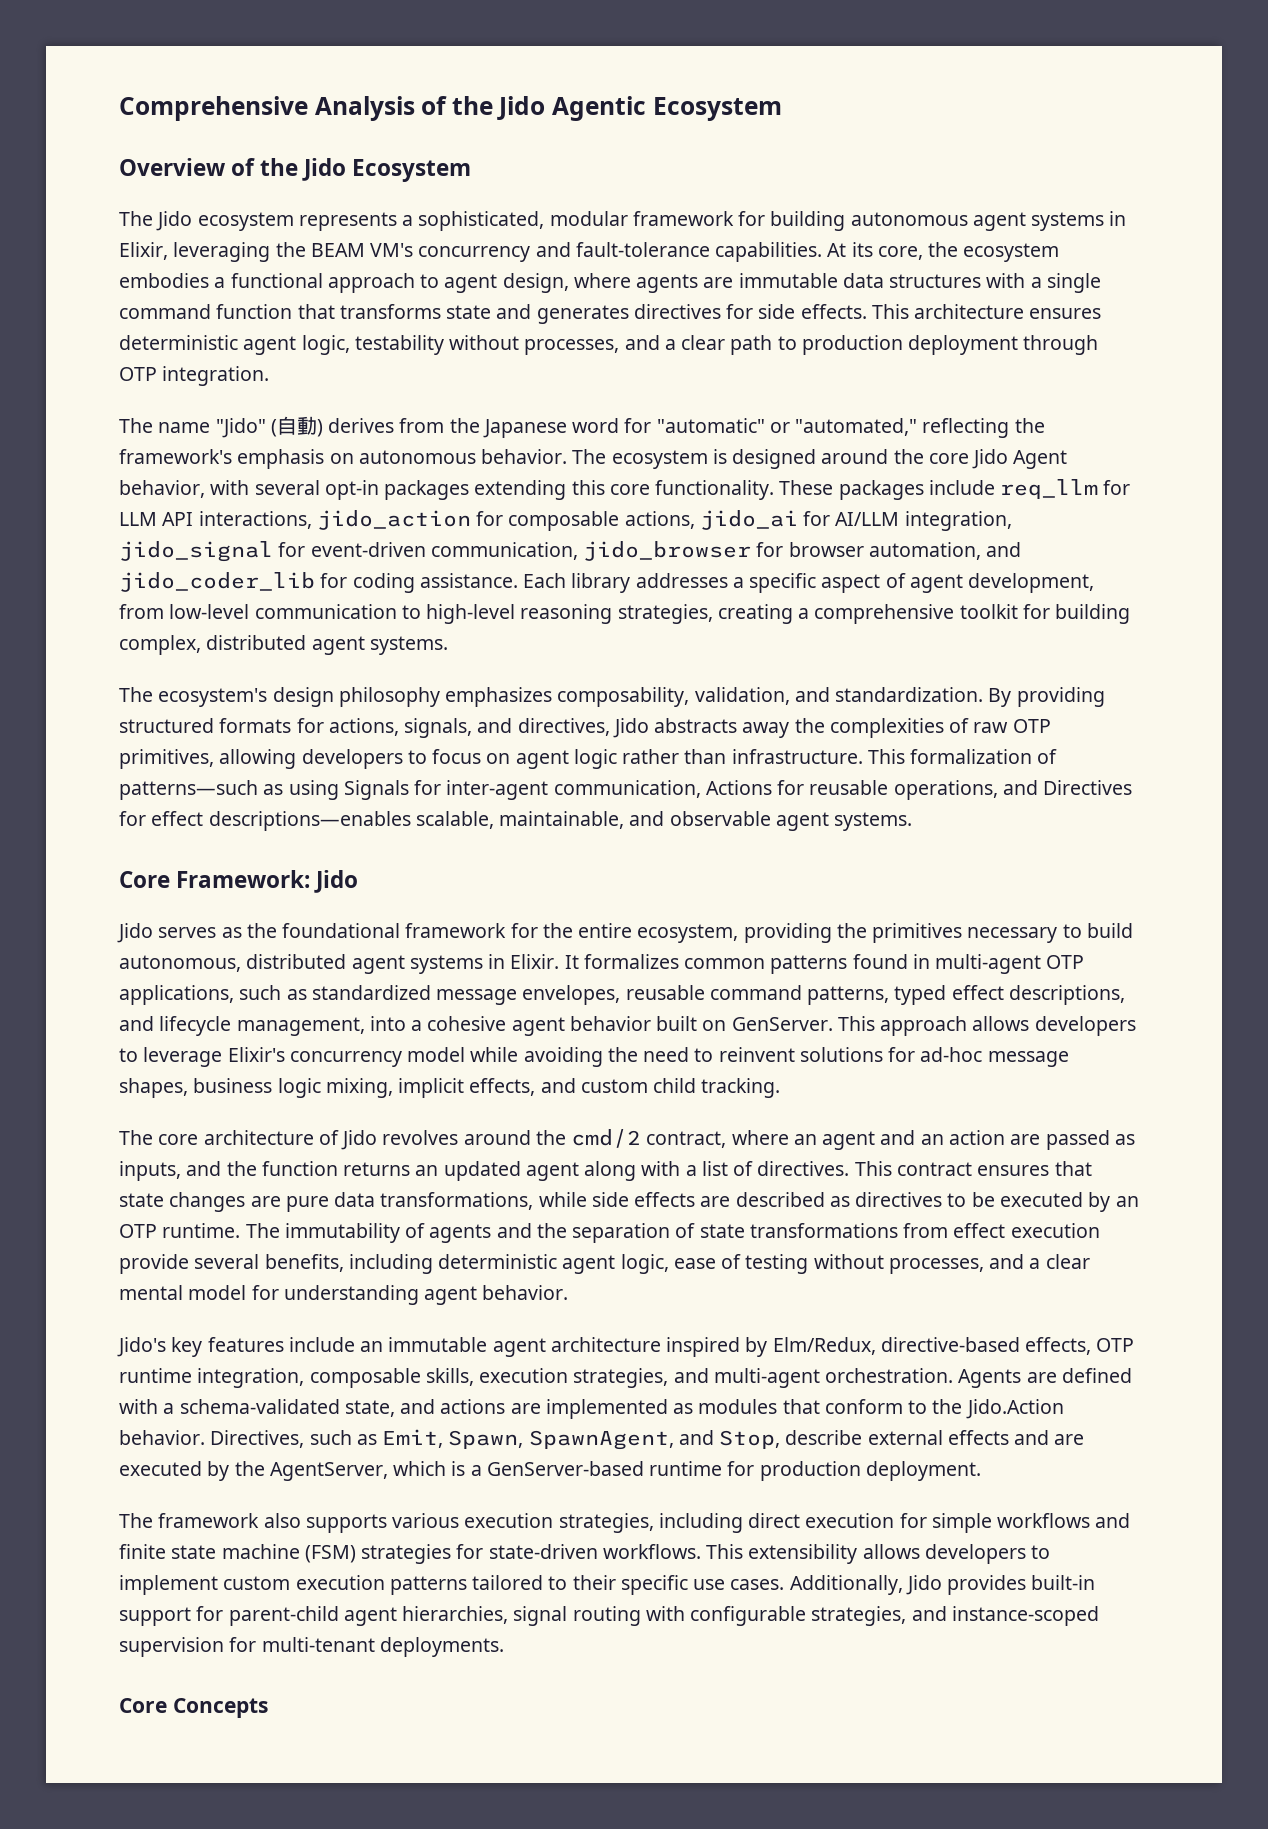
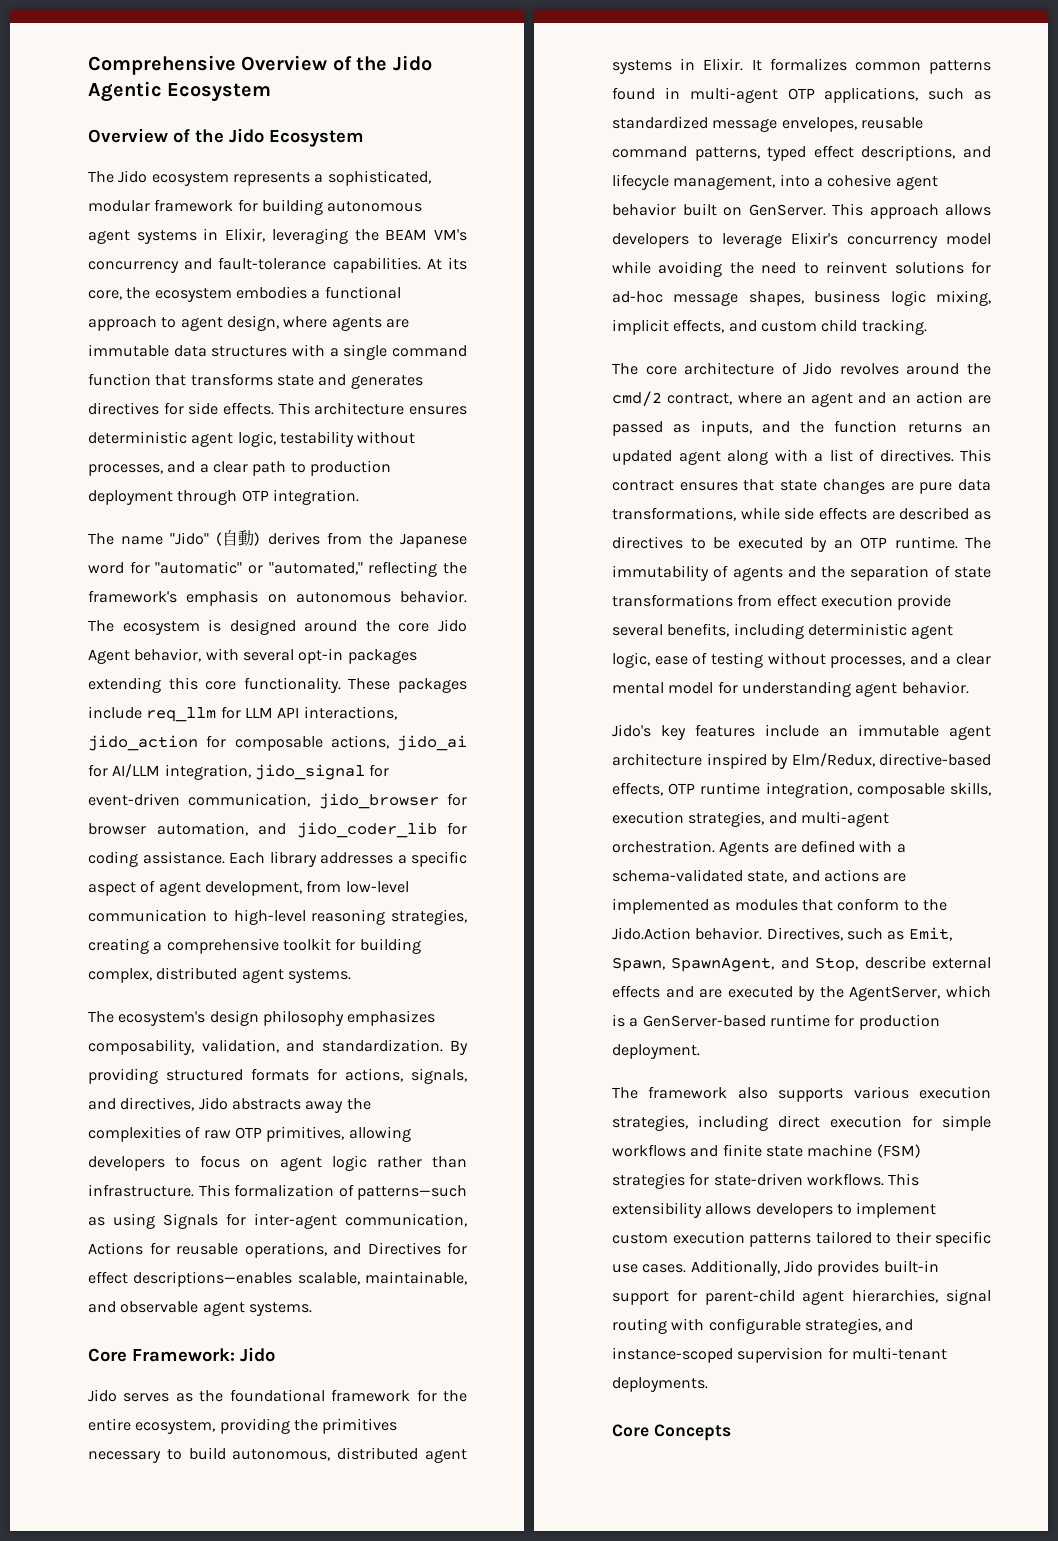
- Comprehensive Analysis of the Jido Agentic Ecosystem
+ Comprehensive Overview of the Jido Agentic Ecosystem

